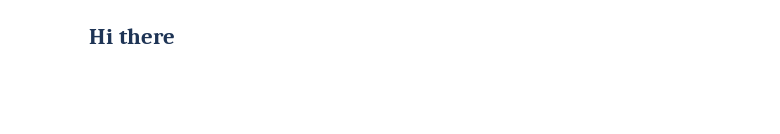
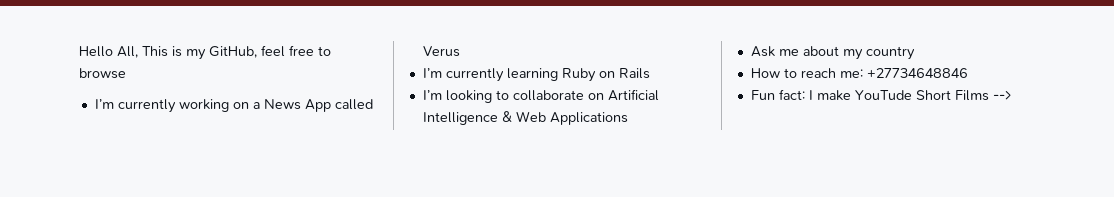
- Hi there
+ Hello All, This is my GitHub, feel free to browse
+ I’m currently working on a News App called Verus
+ I’m currently learning Ruby on Rails
+ I’m looking to collaborate on Artificial Intelligence & Web Applications
+ Ask me about my country
+ How to reach me: +27734648846
+ Fun fact: I make YouTude Short Films -->

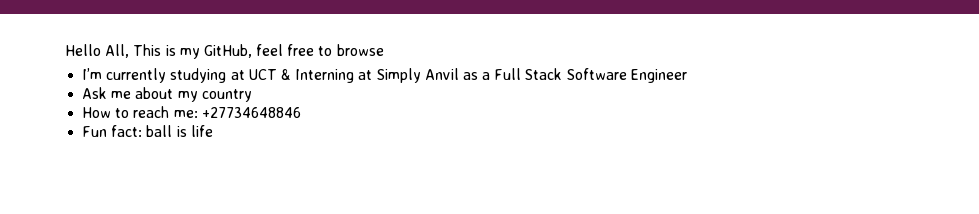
- I’m currently working on a News App called Verus
- I’m currently learning Ruby on Rails
- I’m looking to collaborate on Artificial Intelligence & Web Applications
+ I’m currently studying at UCT & Interning at Simply Anvil as a Full Stack Software Engineer
- Fun fact: I make YouTude Short Films -->
+ Fun fact: ball is life

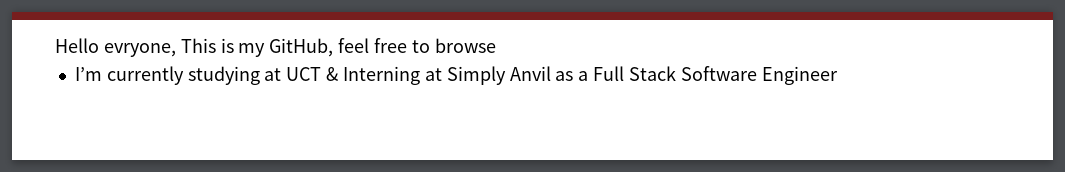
- Hello All, This is my GitHub, feel free to browse
+ Hello evryone, This is my GitHub, feel free to browse
- Ask me about my country
- How to reach me: +27734648846
- Fun fact: ball is life

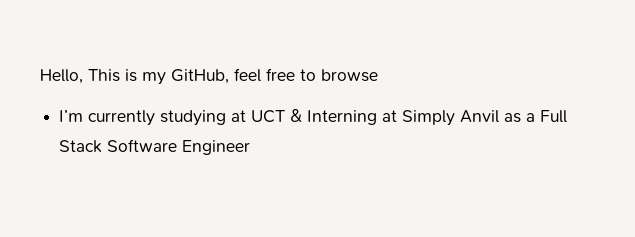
- Hello evryone, This is my GitHub, feel free to browse
+ Hello, This is my GitHub, feel free to browse

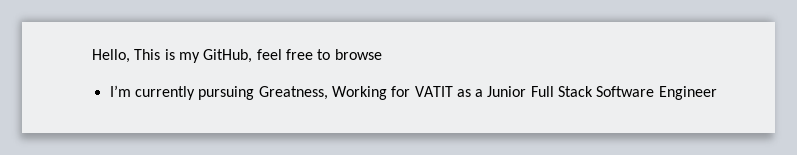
- I’m currently studying at UCT & Interning at Simply Anvil as a Full Stack Software Engineer
+ I’m currently pursuing Greatness, Working for VATIT as a Junior Full Stack Software Engineer

